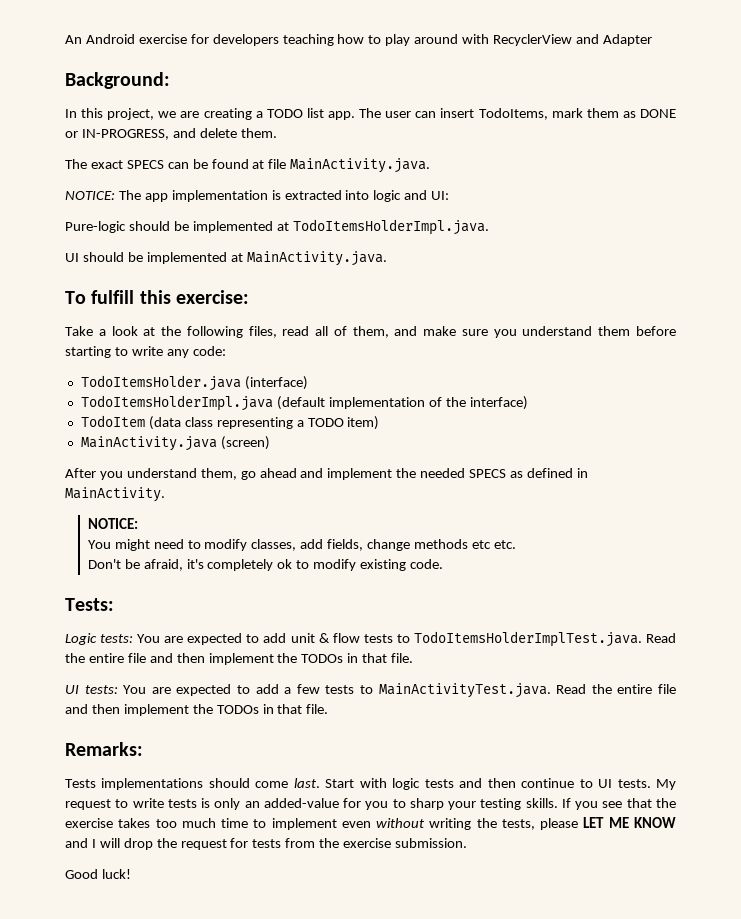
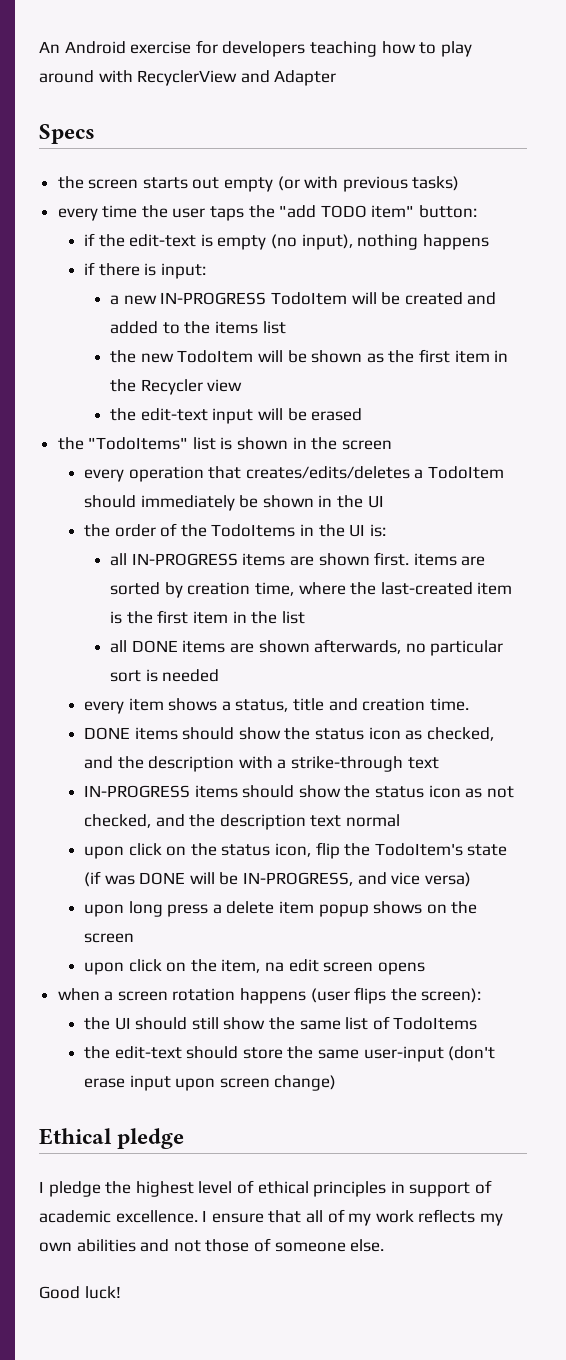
- Background:
- In this project, we are creating a TODO list app. The user can insert TodoItems, mark them as DONE or IN-PROGRESS, and delete them.
- The exact SPECS can be found at file MainActivity.java.
- NOTICE: The app implementation is extracted into logic and UI:
- Pure-logic should be implemented at TodoItemsHolderImpl.java.
- UI should be implemented at MainActivity.java.
- To fulfill this exercise:
- Take a look at the following files, read all of them, and make sure you understand them before starting to write any code:
- TodoItemsHolder.java (interface)
- TodoItemsHolderImpl.java (default implementation of the interface)
- TodoItem (data class representing a TODO item)
- MainActivity.java (screen)
- After you understand them, go ahead and implement the needed SPECS as defined in MainActivity.
- NOTICE:
- You might need to modify classes, add fields, change methods etc etc.
- Don't be afraid, it's completely ok to modify existing code.
- Tests:
- Logic tests: You are expected to add unit & flow tests to TodoItemsHolderImplTest.java. Read the entire file and then implement the TODOs in that file.
- UI tests: You are expected to add a few tests to MainActivityTest.java. Read the entire file and then implement the TODOs in that file.
- Remarks:
- Tests implementations should come last. Start with logic tests and then continue to UI tests. My request to write tests is only an added-value for you to sharp your testing skills. If you see that the exercise takes too much time to implement even without writing the tests, please LET ME KNOW and I will drop the request for tests from the exercise submission.
+ Specs
+ the screen starts out empty (or with previous tasks)
+ every time the user taps the "add TODO item" button:
+ if the edit-text is empty (no input), nothing happens
+ if there is input:
+ a new IN-PROGRESS TodoItem will be created and added to the items list
+ the new TodoItem will be shown as the first item in the Recycler view
+ the edit-text input will be erased
+ the "TodoItems" list is shown in the screen
+ every operation that creates/edits/deletes a TodoItem should immediately be shown in the UI
+ the order of the TodoItems in the UI is:
+ all IN-PROGRESS items are shown first. items are sorted by creation time, where the last-created item is the first item in the list
+ all DONE items are shown afterwards, no particular sort is needed
+ every item shows a status, title and creation time.
+ DONE items should show the status icon as checked, and the description with a strike-through text
+ IN-PROGRESS items should show the status icon as not checked, and the description text normal
+ upon click on the status icon, flip the TodoItem's state (if was DONE will be IN-PROGRESS, and vice versa)
+ upon long press a delete item popup shows on the screen
+ upon click on the item, na edit screen opens
+ when a screen rotation happens (user flips the screen):
+ the UI should still show the same list of TodoItems
+ the edit-text should store the same user-input (don't erase input upon screen change)
+ Ethical pledge
+ I pledge the highest level of ethical principles in support of academic excellence. I ensure that all of my work reflects my own abilities and not those of someone else.

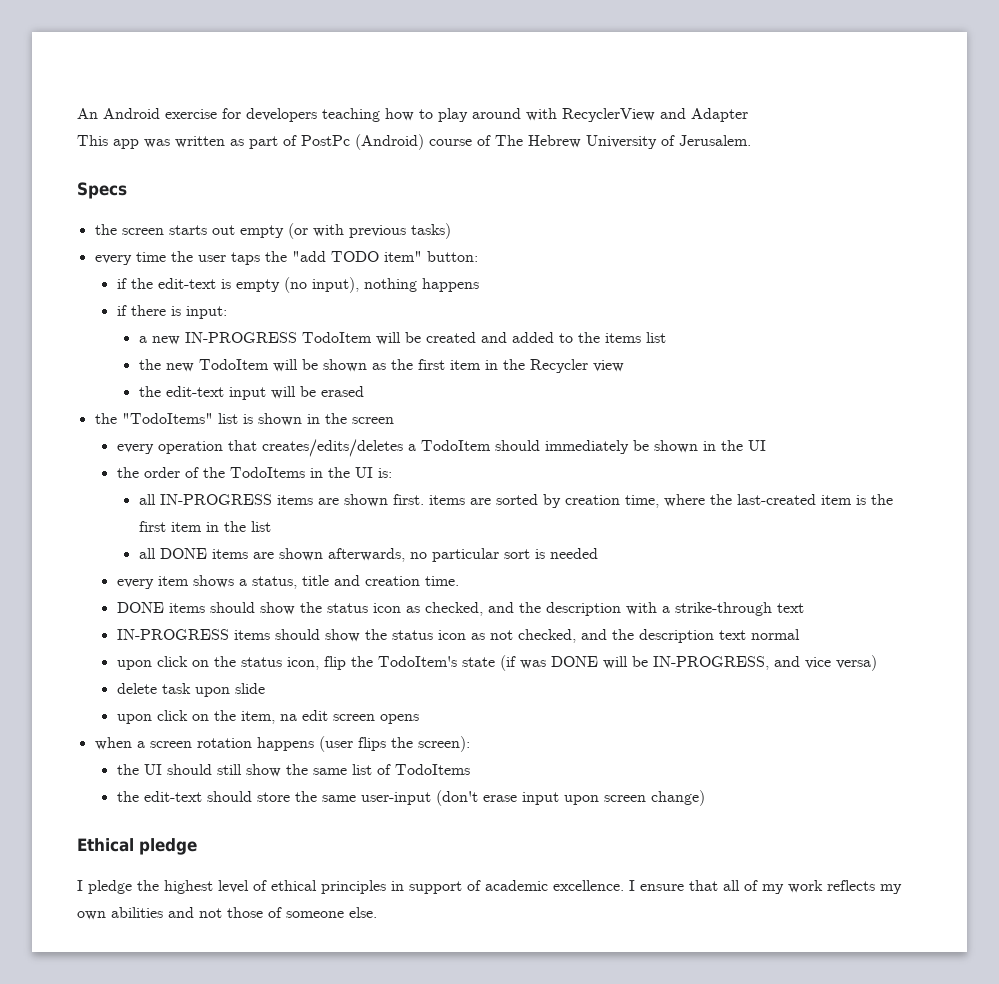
+ This app was written as part of PostPc (Android) course of The Hebrew University of Jerusalem.
- upon long press a delete item popup shows on the screen
+ delete task upon slide
- Good luck!

